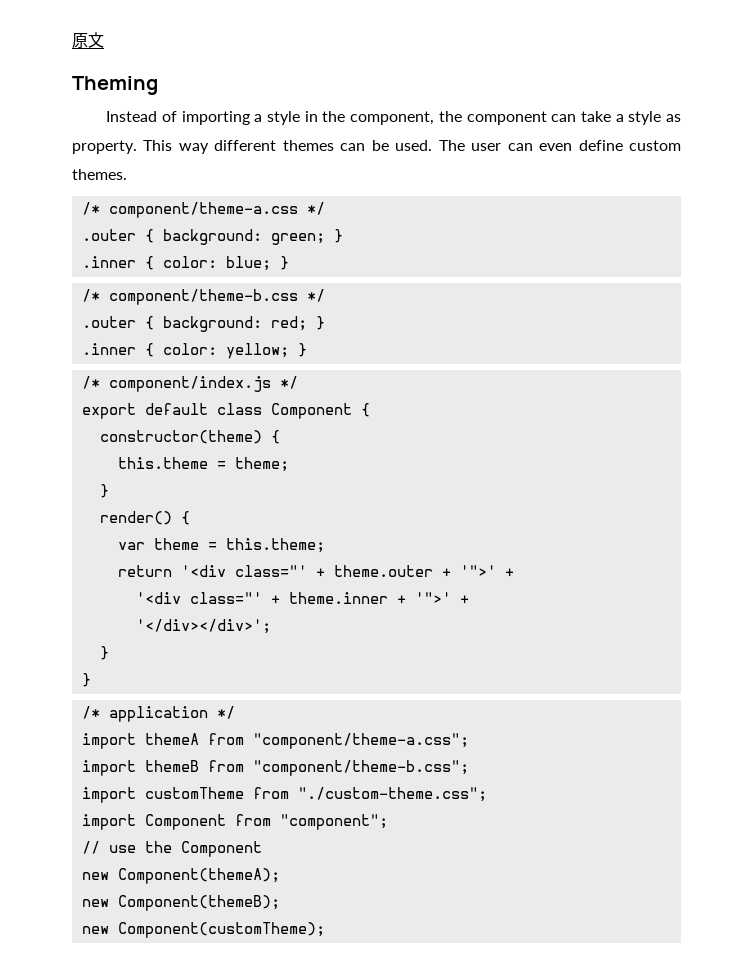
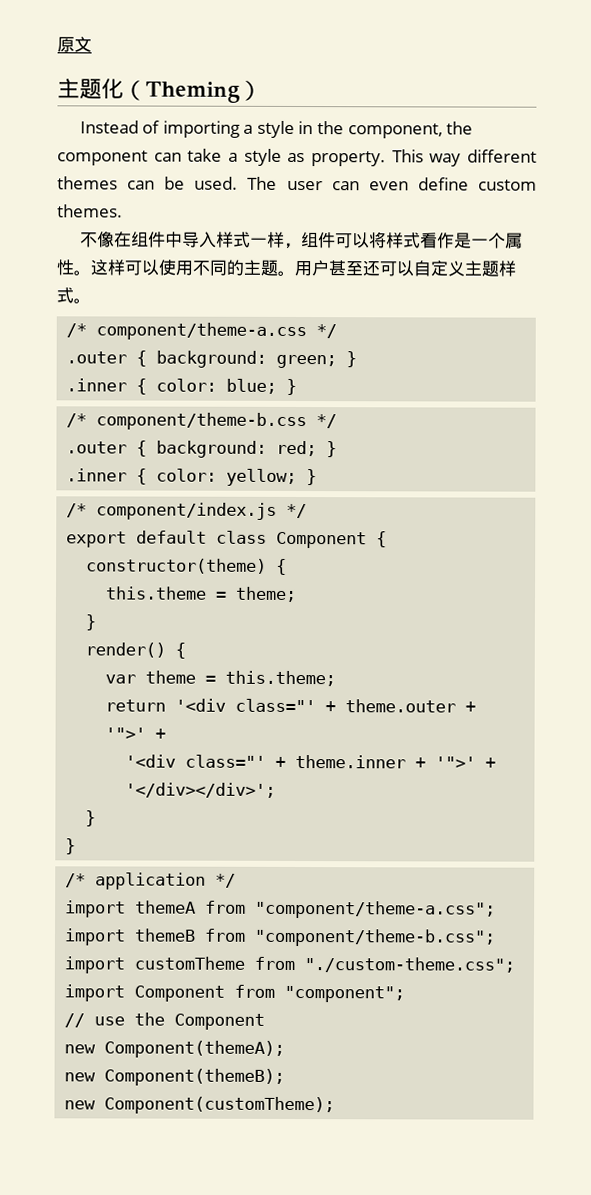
- Theming
+ 主题化（Theming）
+ 不像在组件中导入样式一样，组件可以将样式看作是一个属性。这样可以使用不同的主题。用户甚至还可以自定义主题样式。

